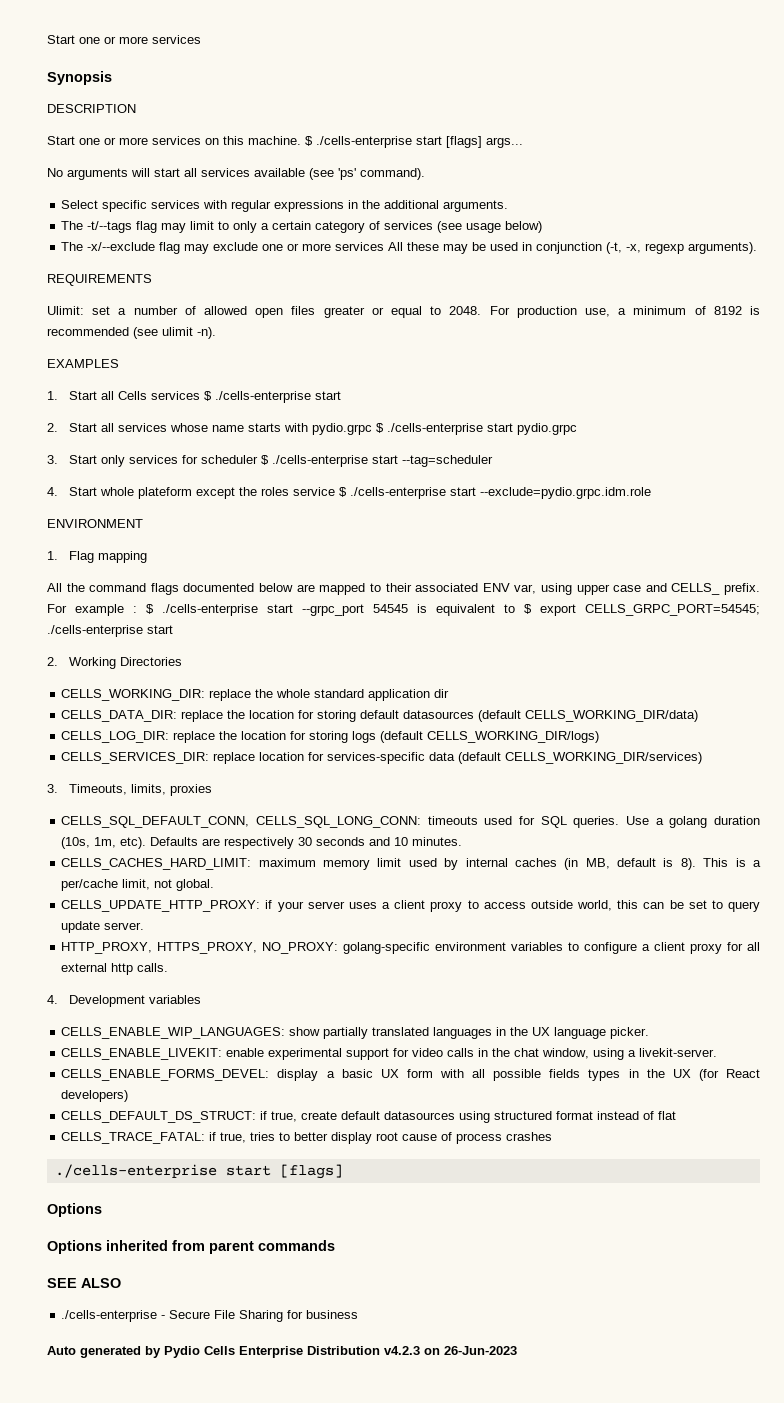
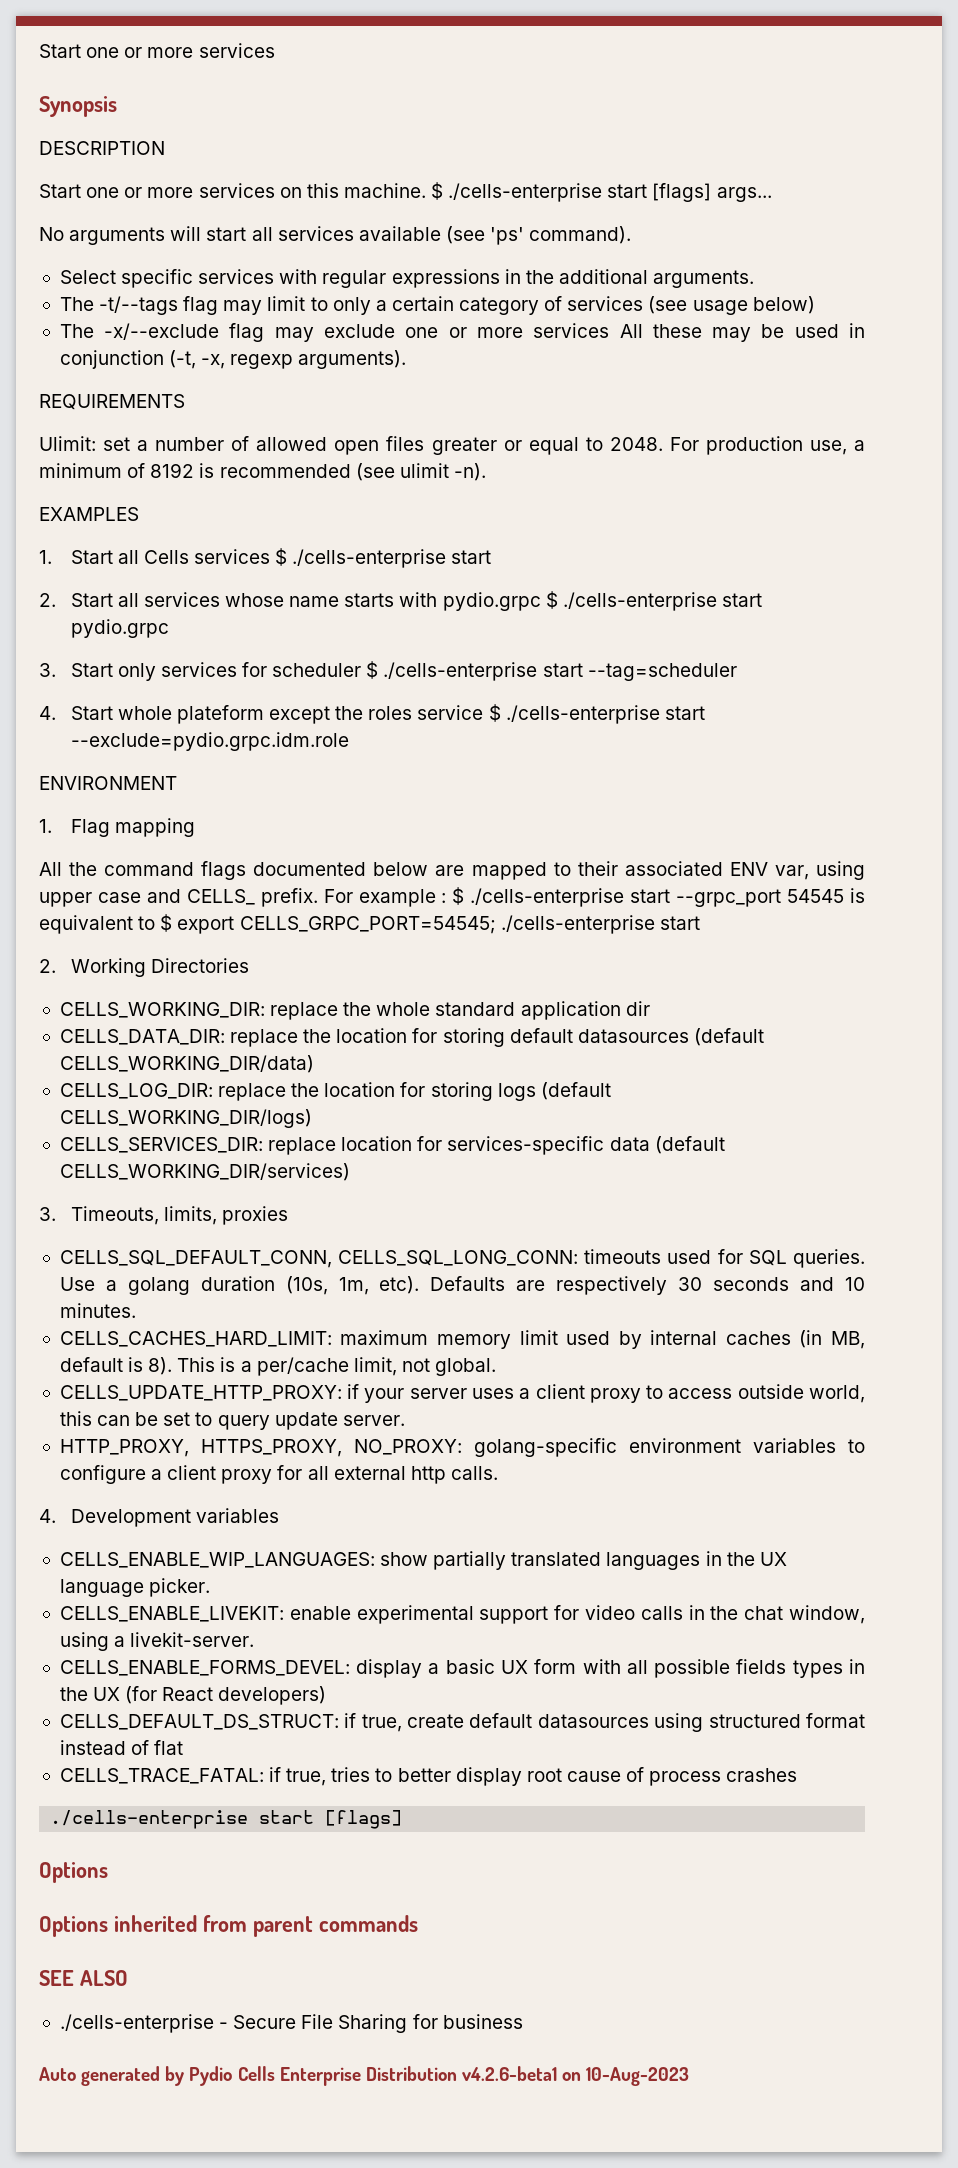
- Auto generated by Pydio Cells Enterprise Distribution v4.2.3 on 26-Jun-2023
+ Auto generated by Pydio Cells Enterprise Distribution v4.2.6-beta1 on 10-Aug-2023

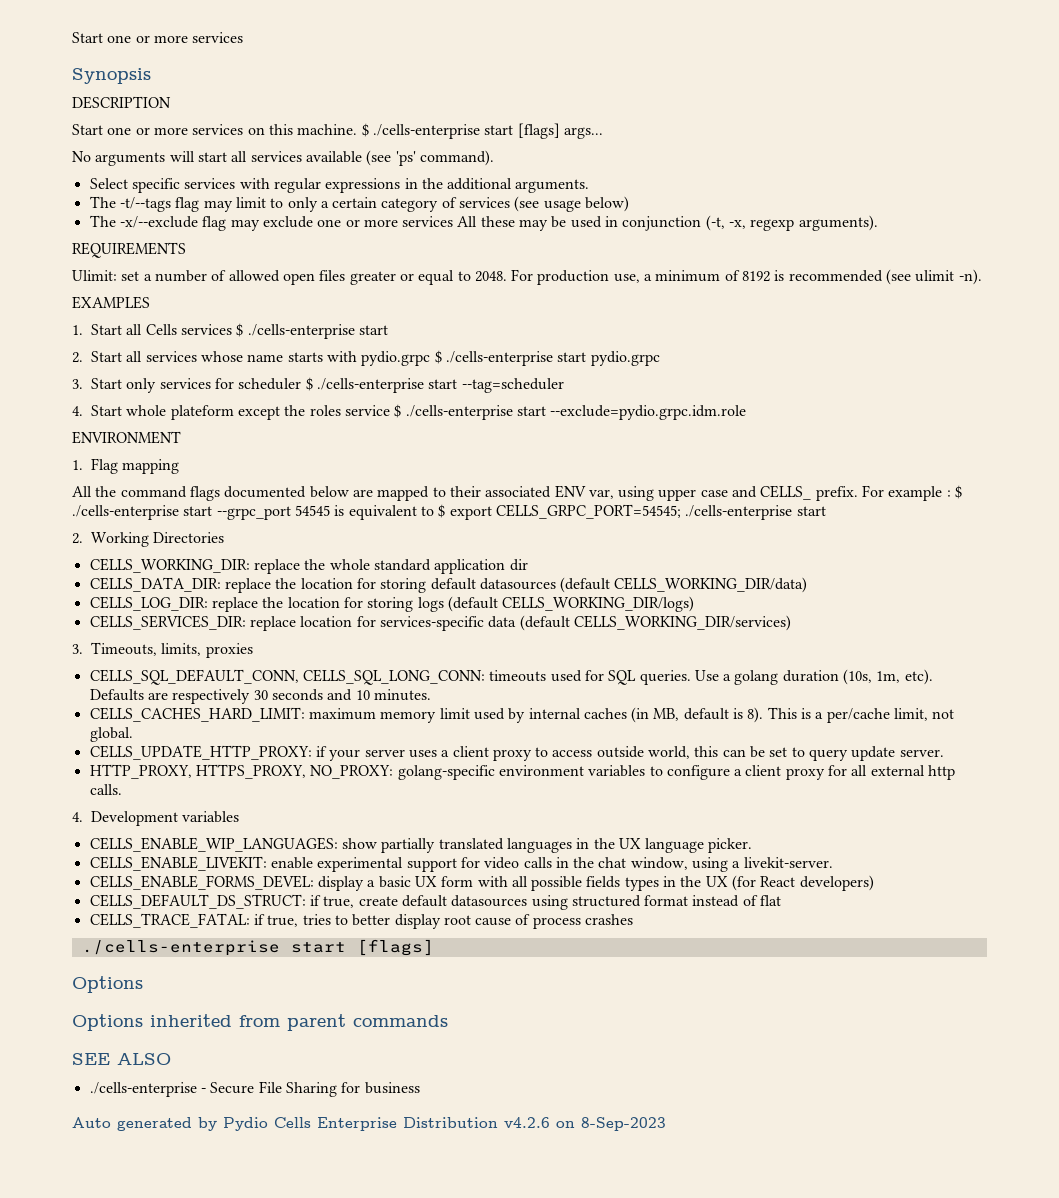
- Auto generated by Pydio Cells Enterprise Distribution v4.2.6-beta1 on 10-Aug-2023
+ Auto generated by Pydio Cells Enterprise Distribution v4.2.6 on 8-Sep-2023

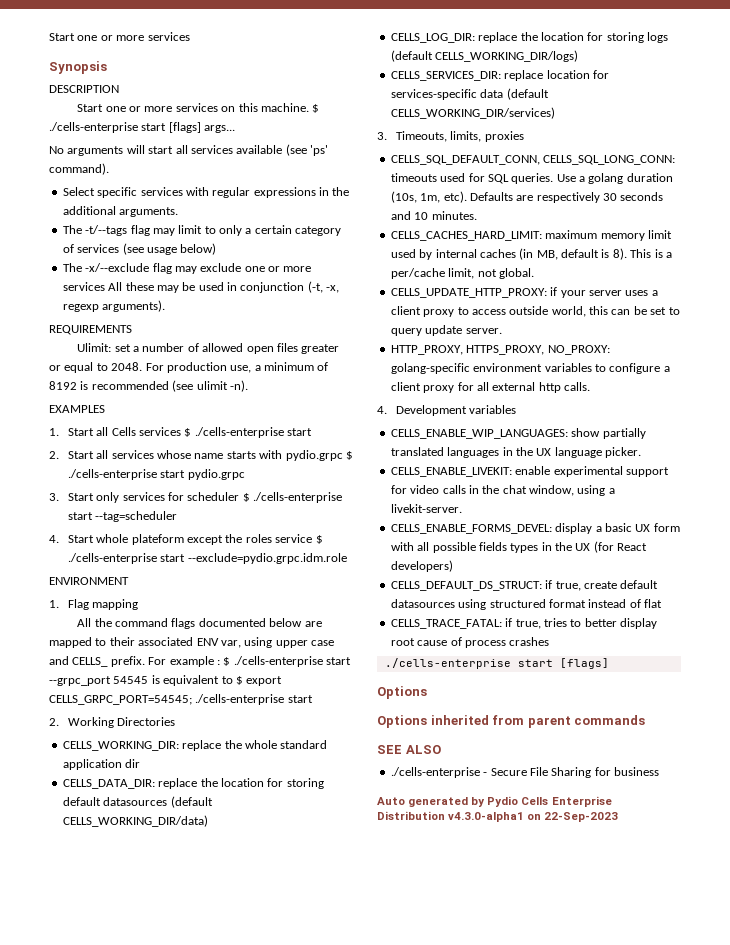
- Auto generated by Pydio Cells Enterprise Distribution v4.2.6 on 8-Sep-2023
+ Auto generated by Pydio Cells Enterprise Distribution v4.3.0-alpha1 on 22-Sep-2023

